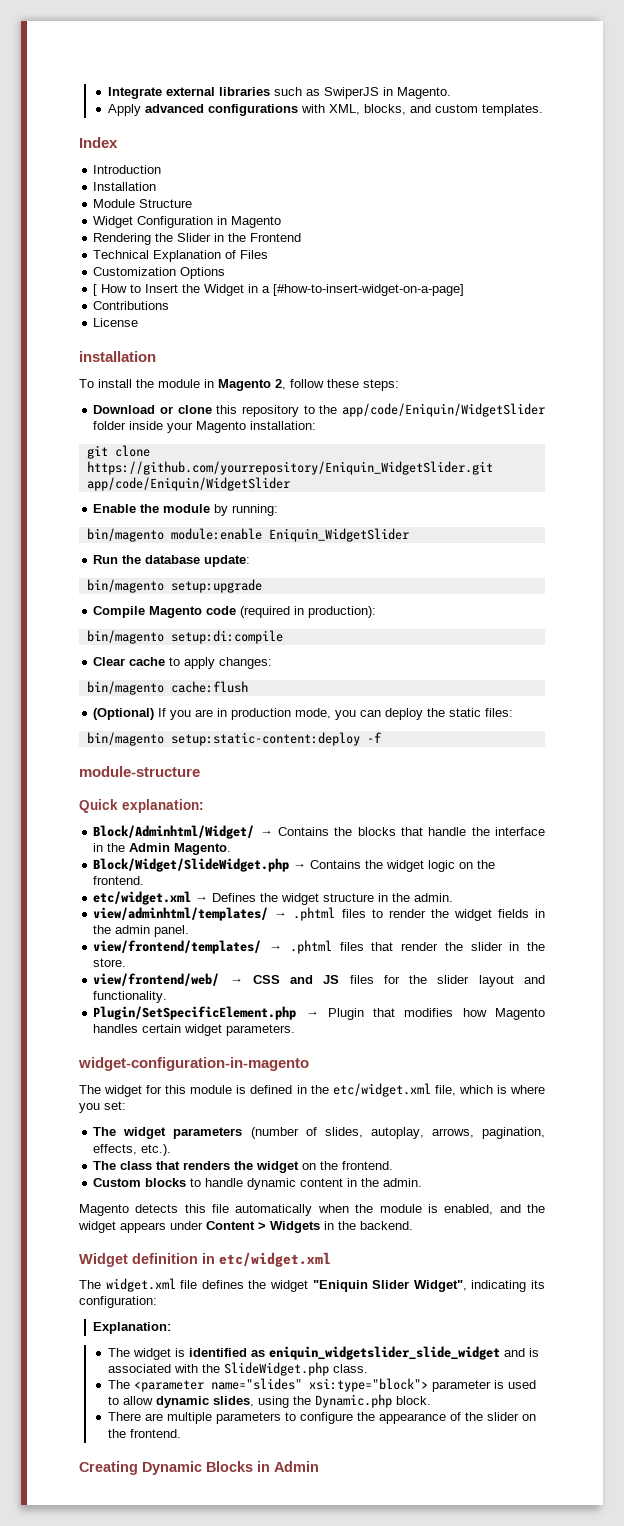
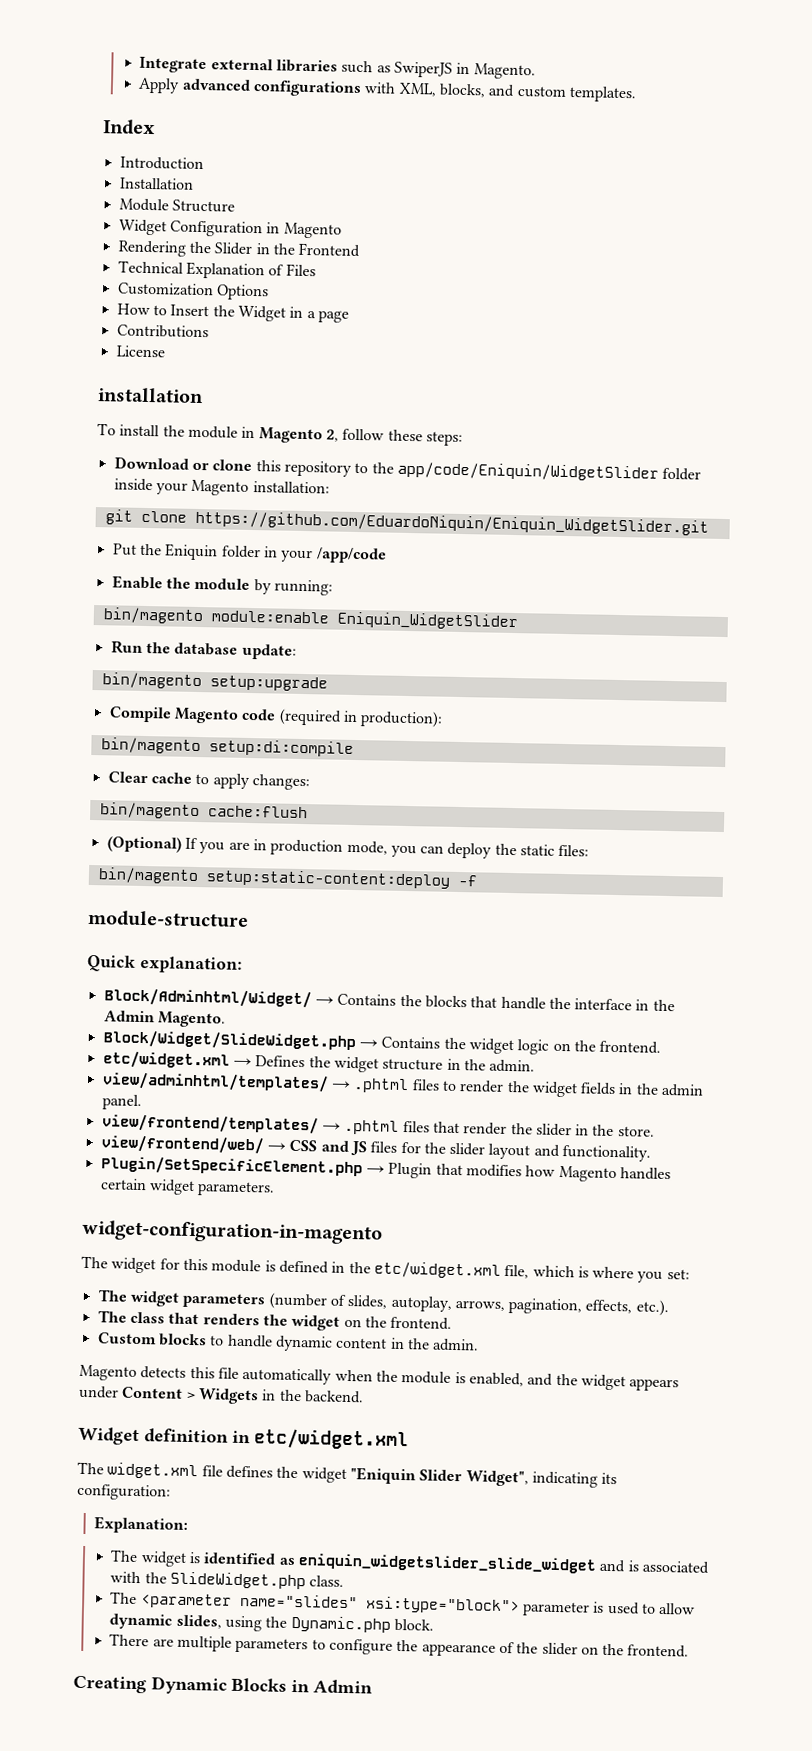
- [ How to Insert the Widget in a [#how-to-insert-widget-on-a-page]
+ How to Insert the Widget in a page
- git clone https://github.com/yourrepository/Eniquin_WidgetSlider.git app/code/Eniquin/WidgetSlider
+ git clone https://github.com/EduardoNiquin/Eniquin_WidgetSlider.git
+ Put the Eniquin folder in your /app/code

